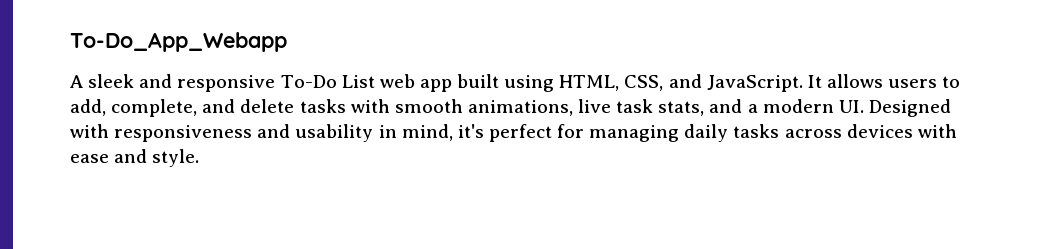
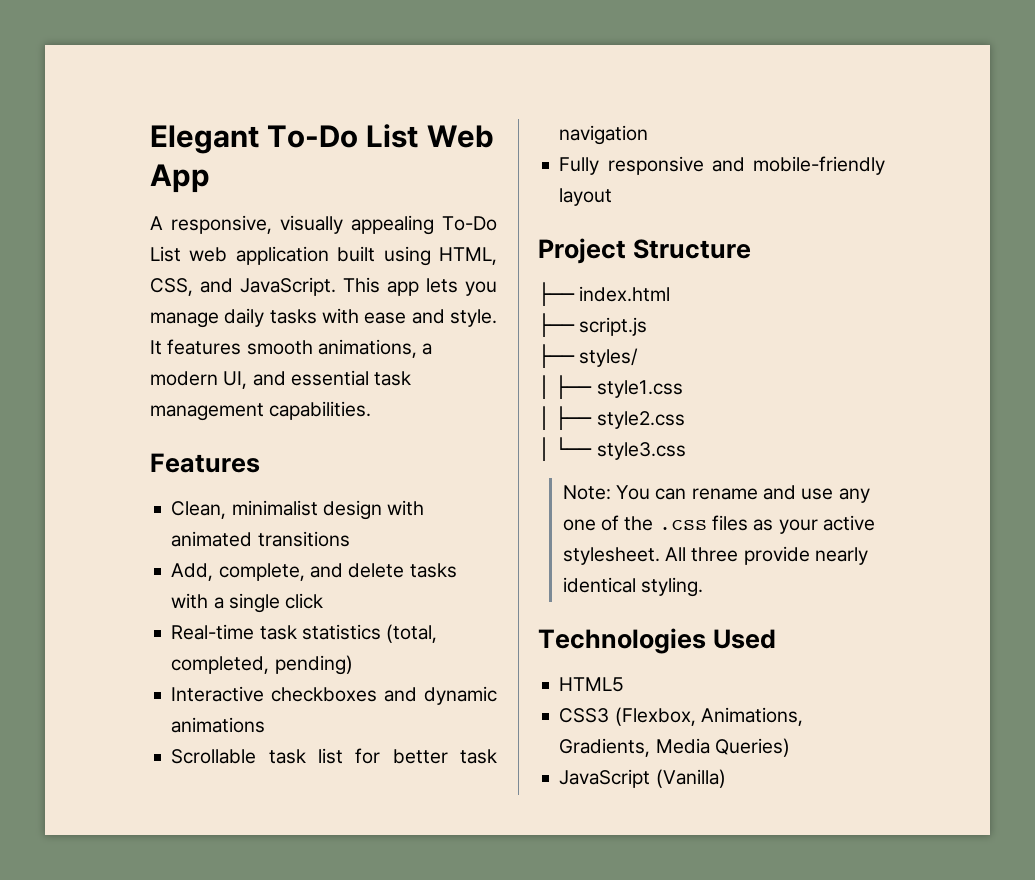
- To-Do_App_Webapp
- A sleek and responsive To-Do List web app built using HTML, CSS, and JavaScript.
+ Elegant To-Do List Web App
+ A responsive, visually appealing To-Do List web application built using HTML, CSS, and JavaScript.
- It allows users to add, complete, and delete tasks with smooth animations, live task stats, and a modern UI. Designed with responsiveness and usability in mind, it's perfect for managing daily tasks across devices with ease and style.
+ This app lets you manage daily tasks with ease and style. It features smooth animations, a modern UI, and essential task management capabilities.
+ Features
+ Clean, minimalist design with animated transitions
+ Add, complete, and delete tasks with a single click
+ Real-time task statistics (total, completed, pending)
+ Interactive checkboxes and dynamic animations
+ Scrollable task list for better task navigation
+ Fully responsive and mobile-friendly layout
+ Project Structure
+ ├── index.html
+ ├── script.js
+ ├── styles/
+ │ ├── style1.css
+ │ ├── style2.css
+ │ └── style3.css
+ Note: You can rename and use any one of the .css files as your active stylesheet. All three provide nearly identical styling.
+ Technologies Used
+ HTML5
+ CSS3 (Flexbox, Animations, Gradients, Media Queries)
+ JavaScript (Vanilla)

